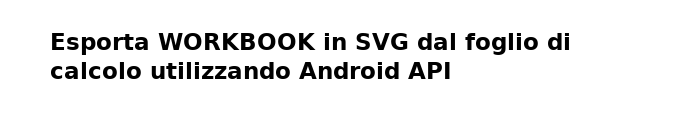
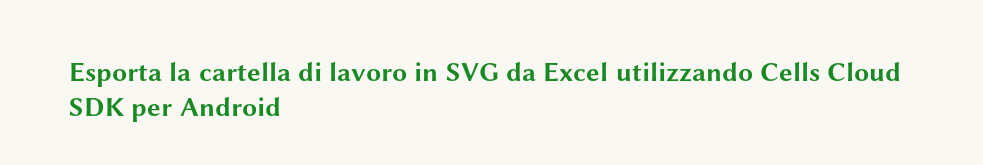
- Esporta WORKBOOK in SVG dal foglio di calcolo utilizzando Android API
+ Esporta la cartella di lavoro in SVG da Excel utilizzando Cells Cloud SDK per Android

